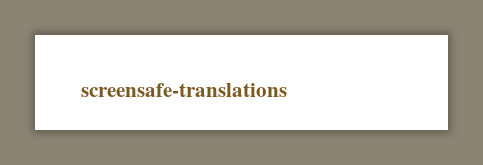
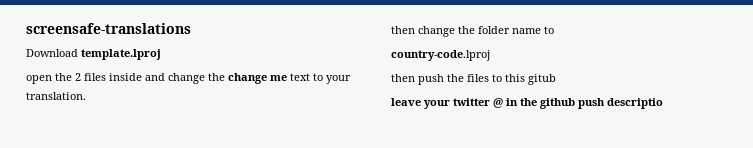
+ Download template.lproj
+ open the 2 files inside and change the change me text to your translation.
+ then change the folder name to
+ country-code.lproj
+ then push the files to this gitub
+ leave your twitter @ in the github push descriptio

